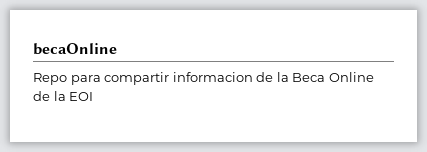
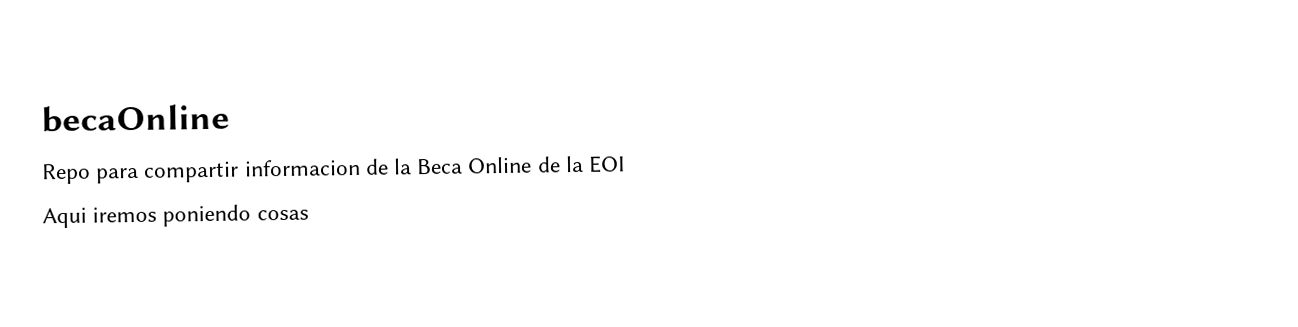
+ Aqui iremos poniendo cosas

